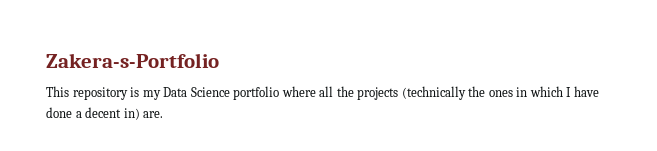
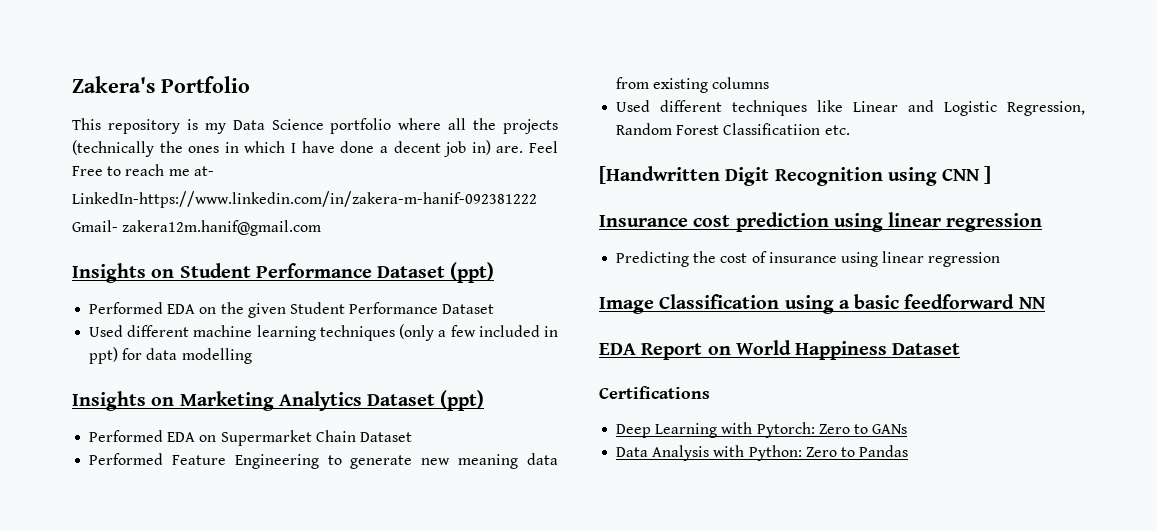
- Zakera-s-Portfolio
+ Zakera's Portfolio
- This repository is my Data Science portfolio where all the projects (technically the ones in which I have done a decent in) are.
+ This repository is my Data Science portfolio where all the projects (technically the ones in which I have done a decent job in) are.
+ Feel Free to reach me at-
+ LinkedIn-https://www.linkedin.com/in/zakera-m-hanif-092381222
+ Gmail- zakera12m.hanif@gmail.com
+ Insights on Student Performance Dataset (ppt)
+ Performed EDA on the given Student Performance Dataset
+ Used different machine learning techniques (only a few included in ppt) for data modelling
+ Insights on Marketing Analytics Dataset (ppt)
+ Performed EDA on Supermarket Chain Dataset
+ Performed Feature Engineering to generate new meaning data from existing columns
+ Used different techniques like Linear and Logistic Regression, Random Forest Classificatiion etc.
+ [Handwritten Digit Recognition using CNN ]
+ Insurance cost prediction using linear regression
+ Predicting the cost of insurance using linear regression
+ Image Classification using a basic feedforward NN
+ EDA Report on World Happiness Dataset
+ Certifications
+ Deep Learning with Pytorch: Zero to GANs
+ Data Analysis with Python: Zero to Pandas

